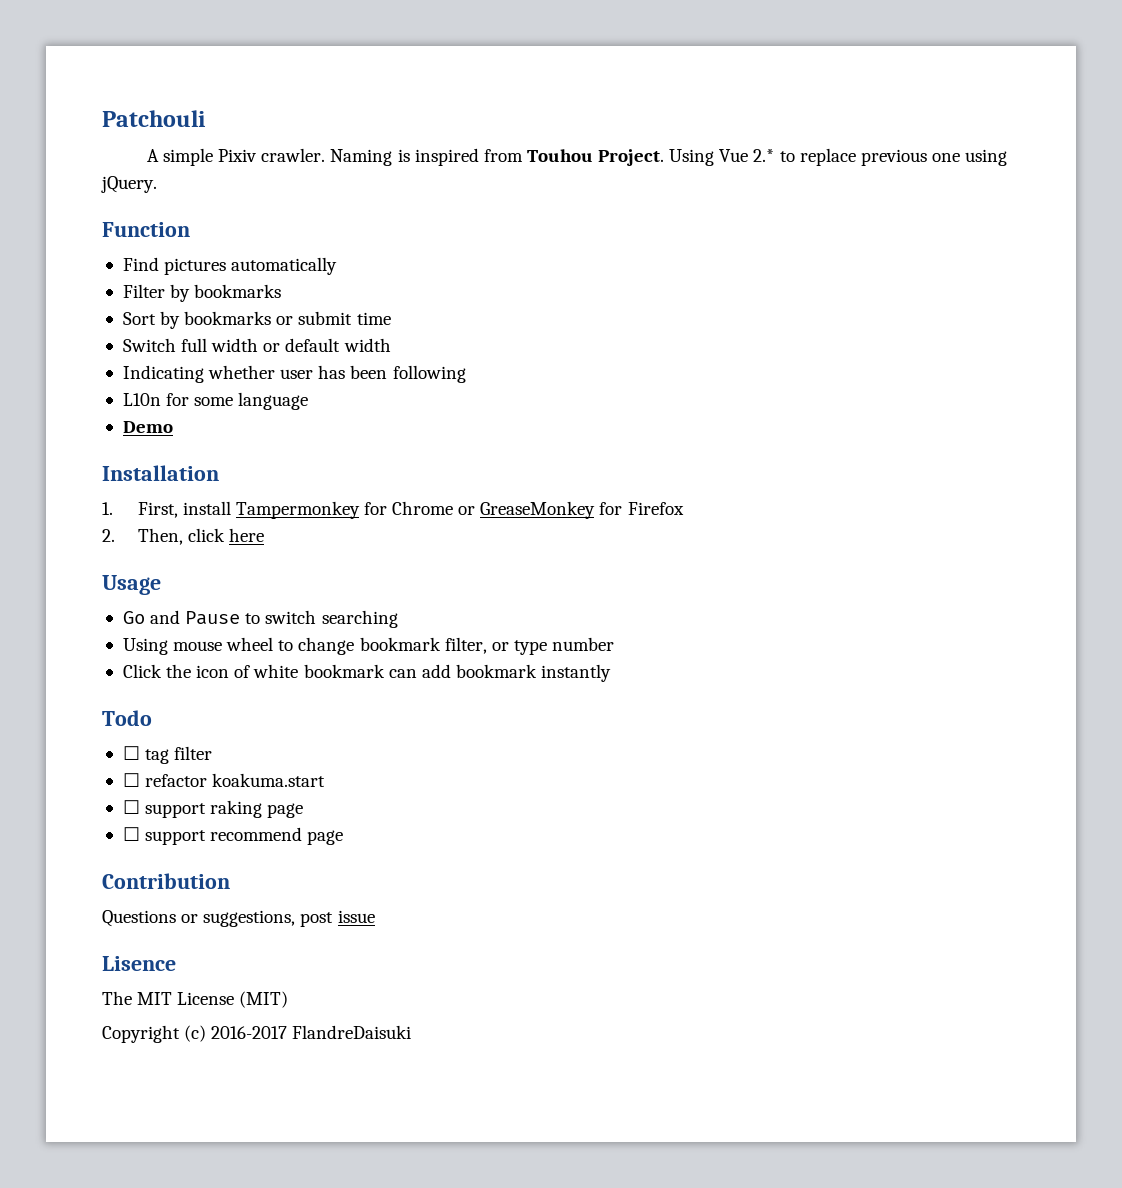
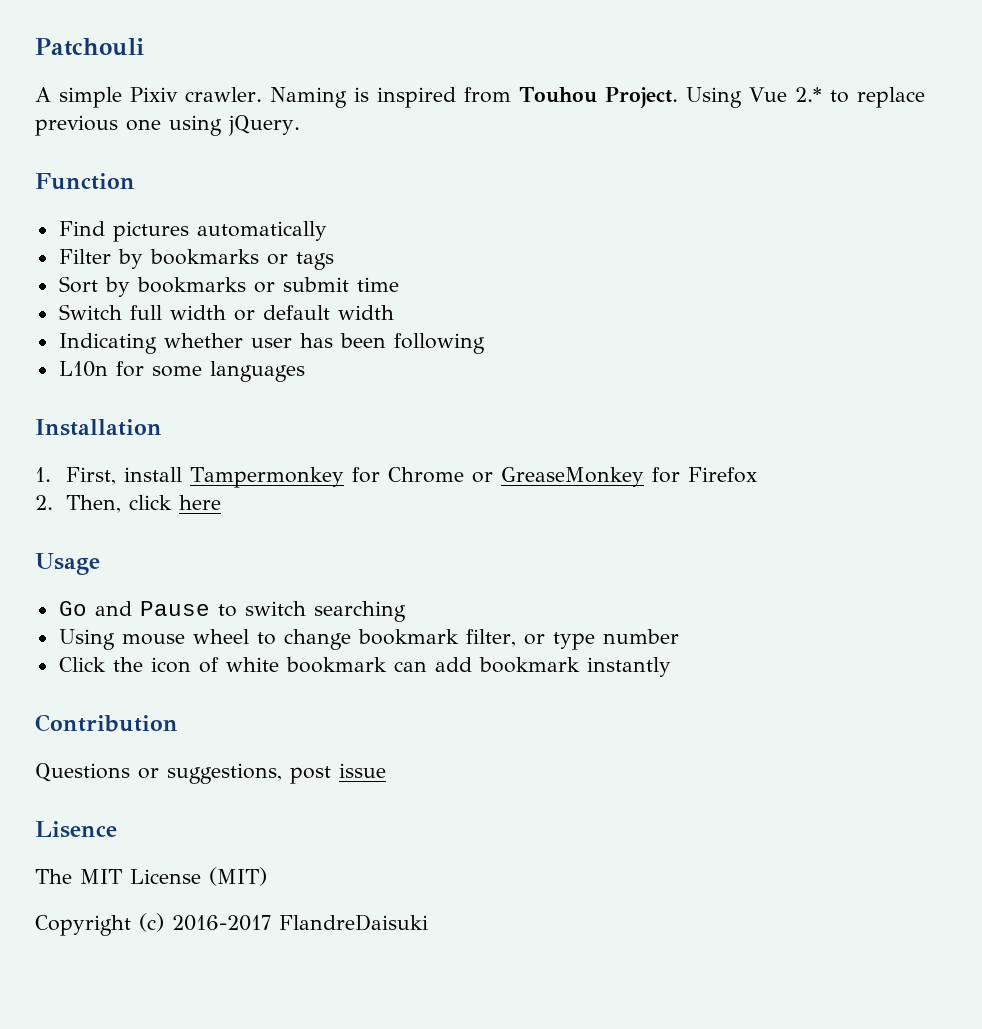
- Filter by bookmarks
+ Filter by bookmarks or tags
- L10n for some language
- Demo
+ L10n for some languages
- Todo
- ☐ tag filter
- ☐ refactor koakuma.start
- ☐ support raking page
- ☐ support recommend page

